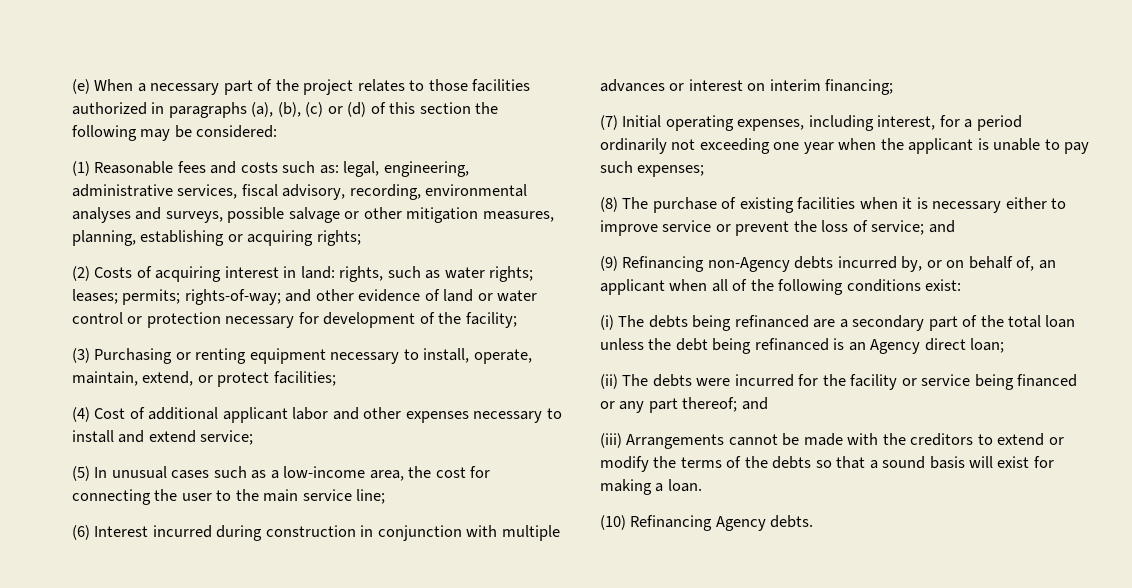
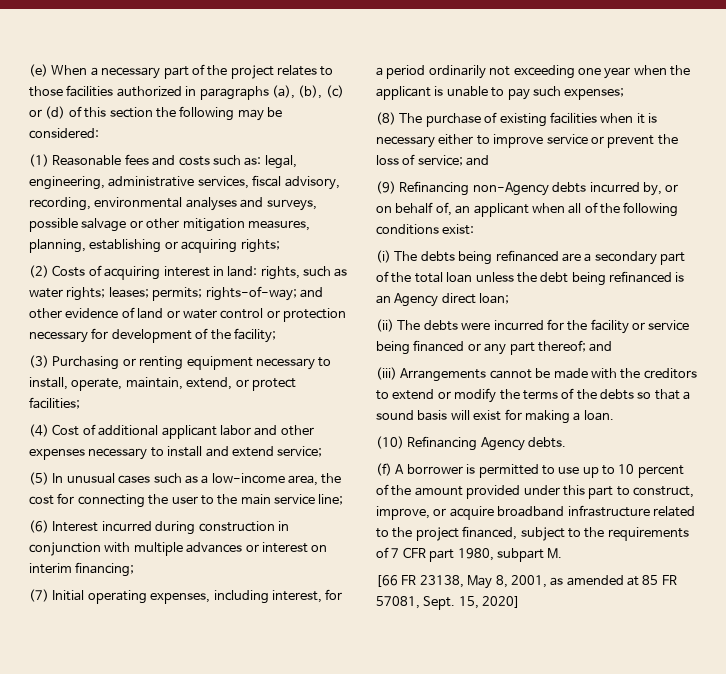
+ (f) A borrower is permitted to use up to 10 percent of the amount provided under this part to construct, improve, or acquire broadband infrastructure related to the project financed, subject to the requirements of 7 CFR part 1980, subpart M.
+ [66 FR 23138, May 8, 2001, as amended at 85 FR 57081, Sept. 15, 2020]

